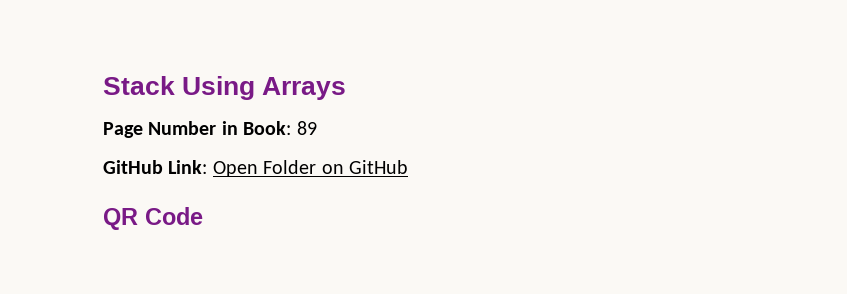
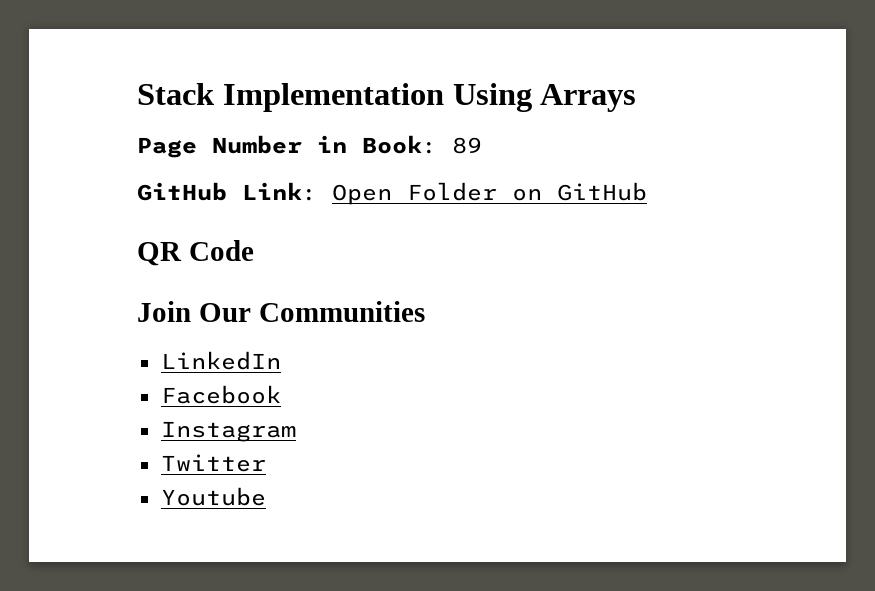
- Stack Using Arrays
+ Stack Implementation Using Arrays
+ Join Our Communities
+ LinkedIn
+ Facebook
+ Instagram
+ Twitter
+ Youtube

